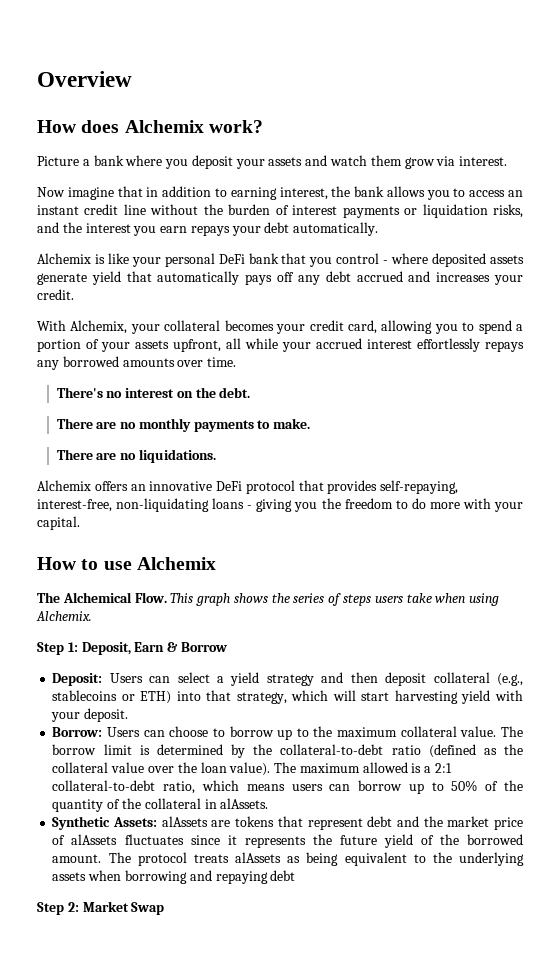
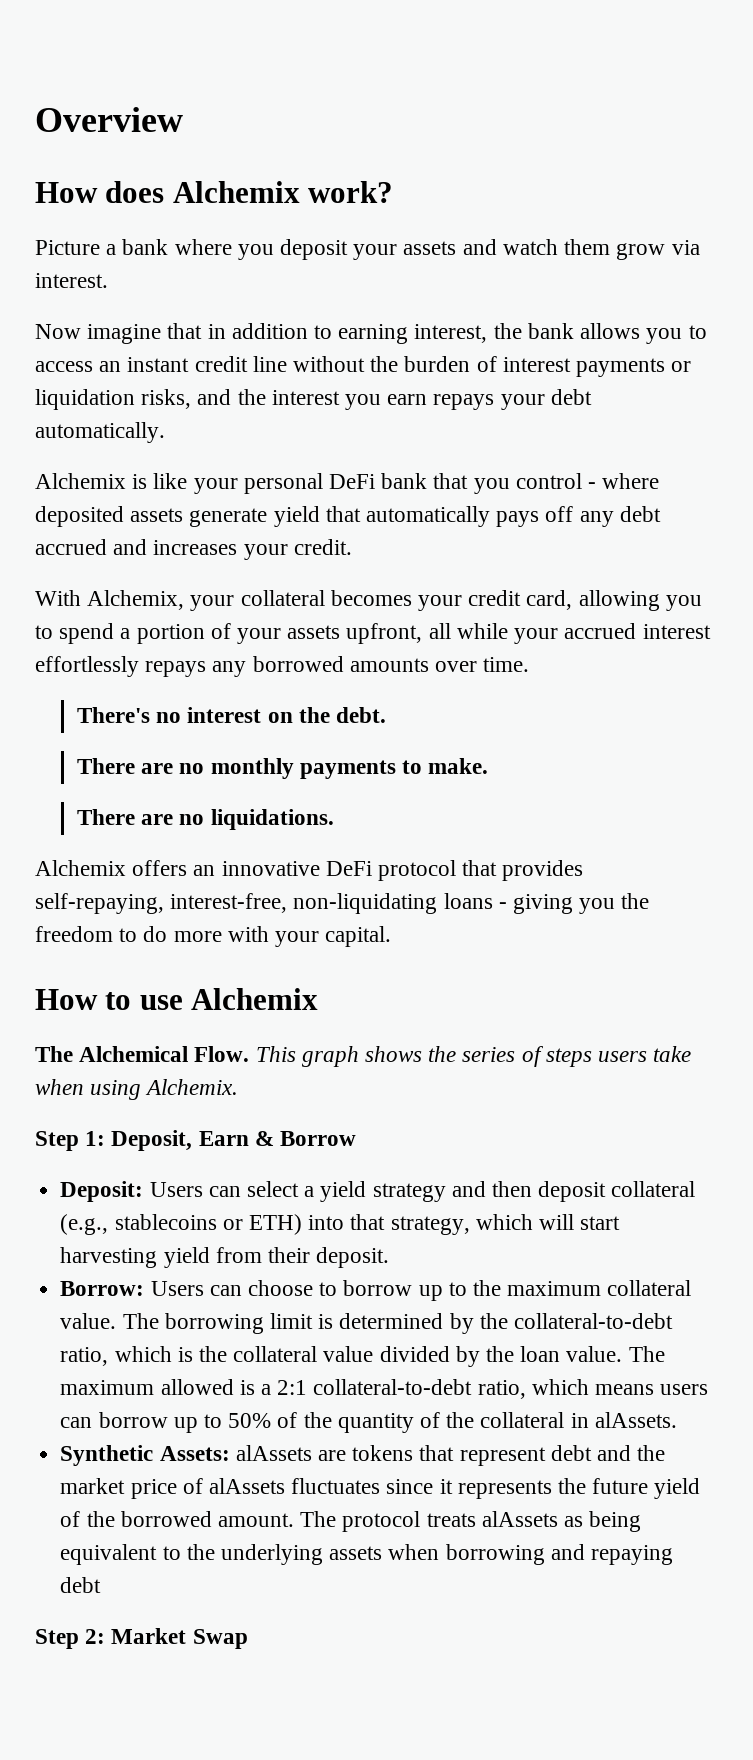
- Deposit: Users can select a yield strategy and then deposit collateral (e.g., stablecoins or ETH) into that strategy, which will start harvesting yield with your deposit.
+ Deposit: Users can select a yield strategy and then deposit collateral (e.g., stablecoins or ETH) into that strategy, which will start harvesting yield from their deposit.
- The borrow limit is determined by the collateral-to-debt ratio (defined as the collateral value over the loan value).
+ The borrowing limit is determined by the collateral-to-debt ratio, which is the collateral value divided by the loan value.

